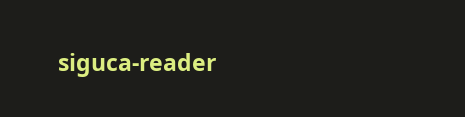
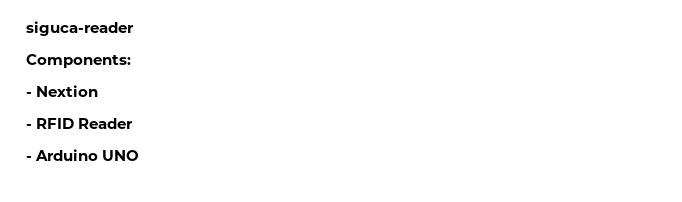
+ Components:
+ - Nextion
+ - RFID Reader
+ - Arduino UNO

